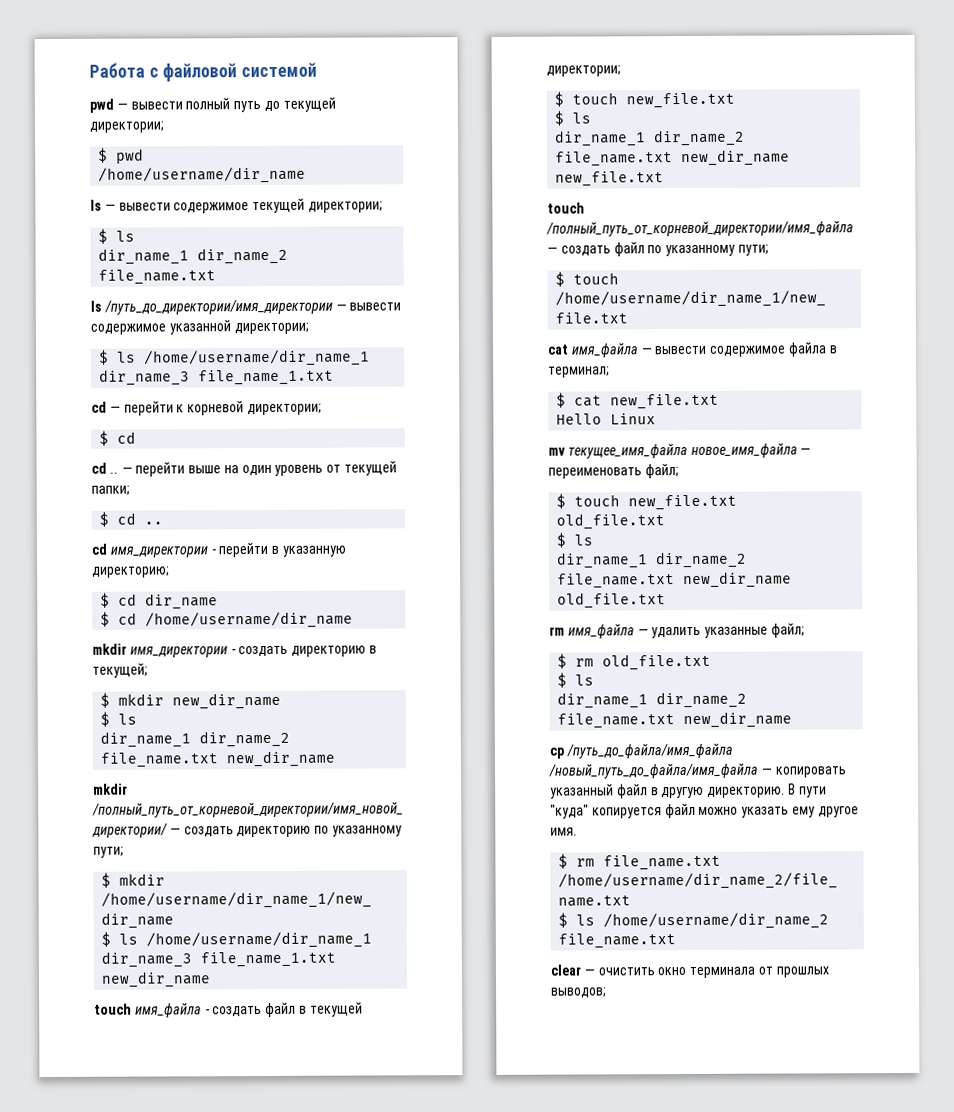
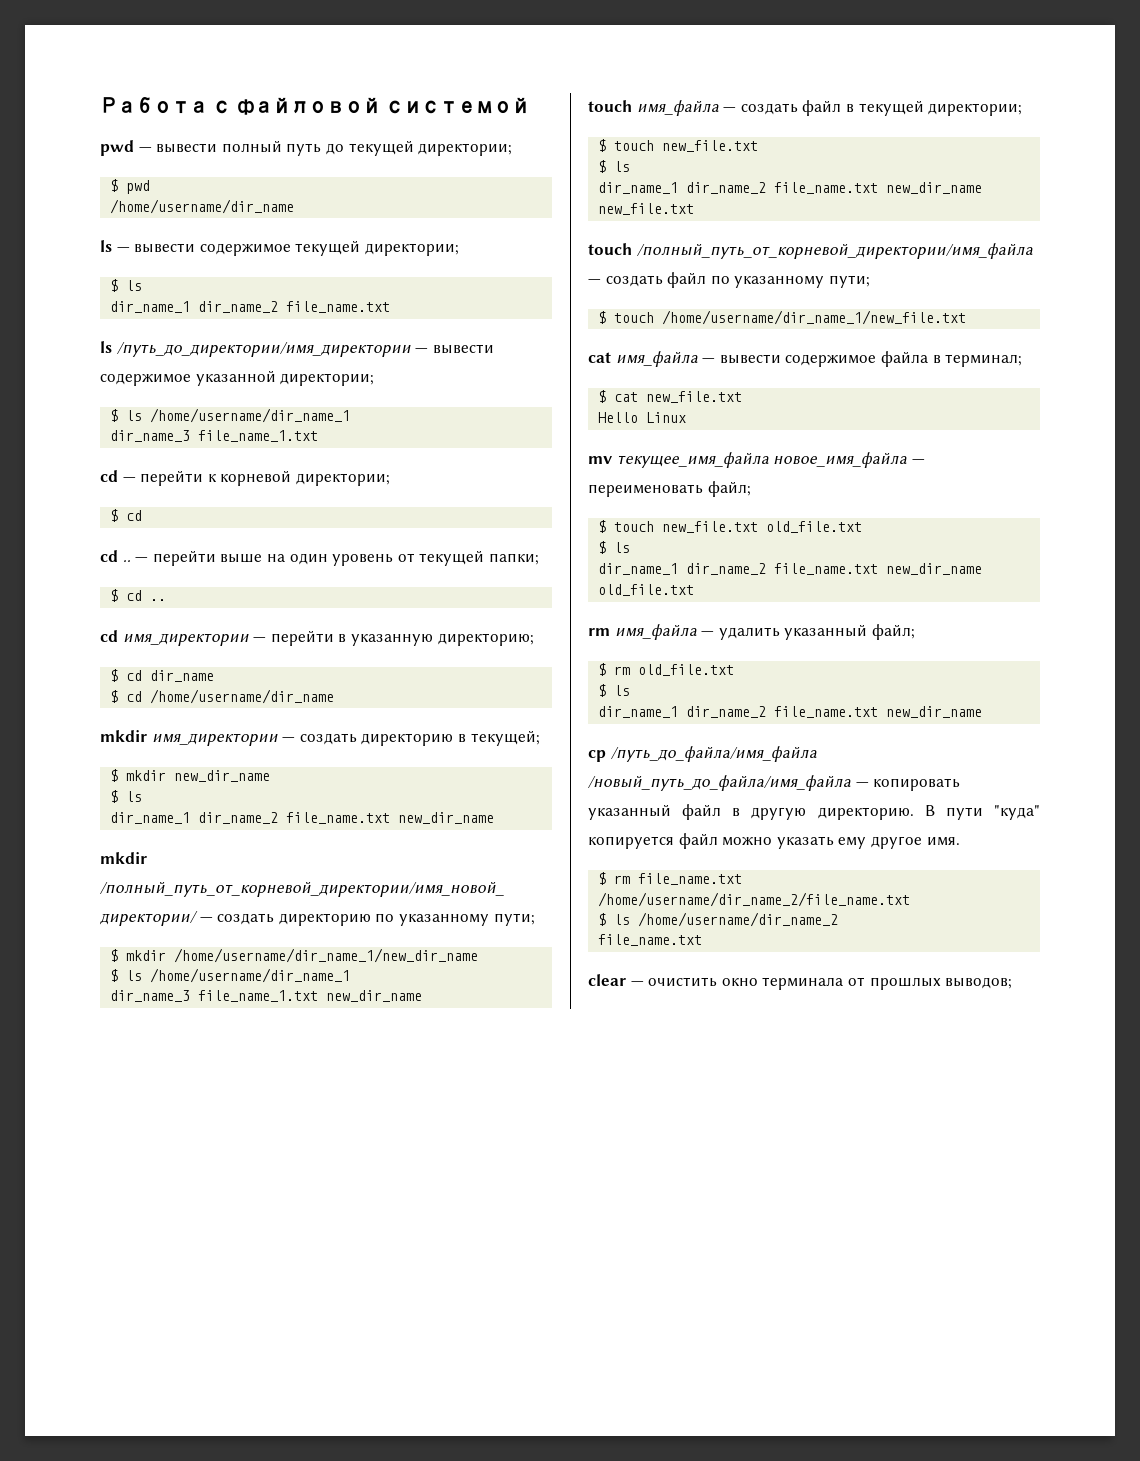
- cd имя_директории - перейти в указанную директорию;
+ cd имя_директории — перейти в указанную директорию;
- mkdir имя_директории - создать директорию в текущей;
+ mkdir имя_директории — создать директорию в текущей;
- touch имя_файла - создать файл в текущей директории;
+ touch имя_файла — создать файл в текущей директории;
- rm имя_файла — удалить указанные файл;
+ rm имя_файла — удалить указанный файл;

